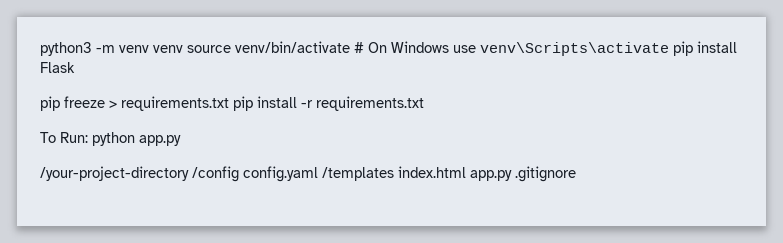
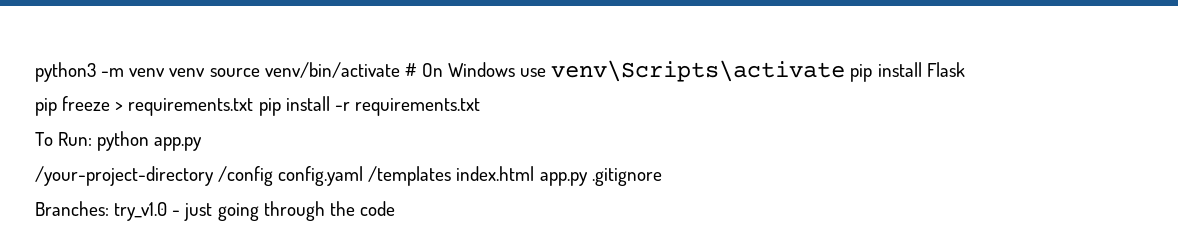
+ Branches: try_v1.0 - just going through the code

